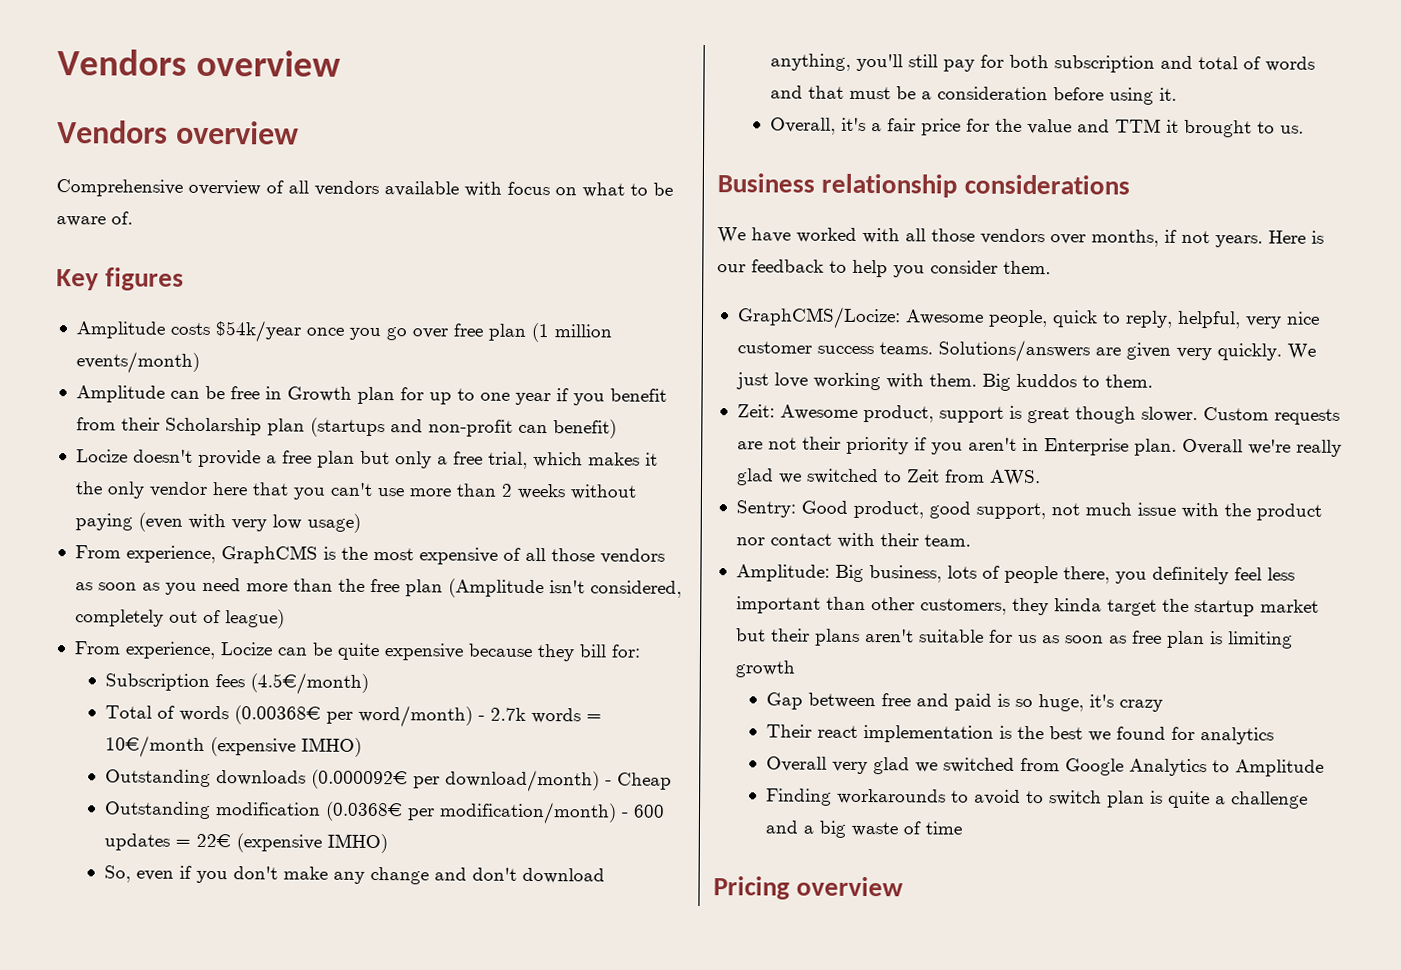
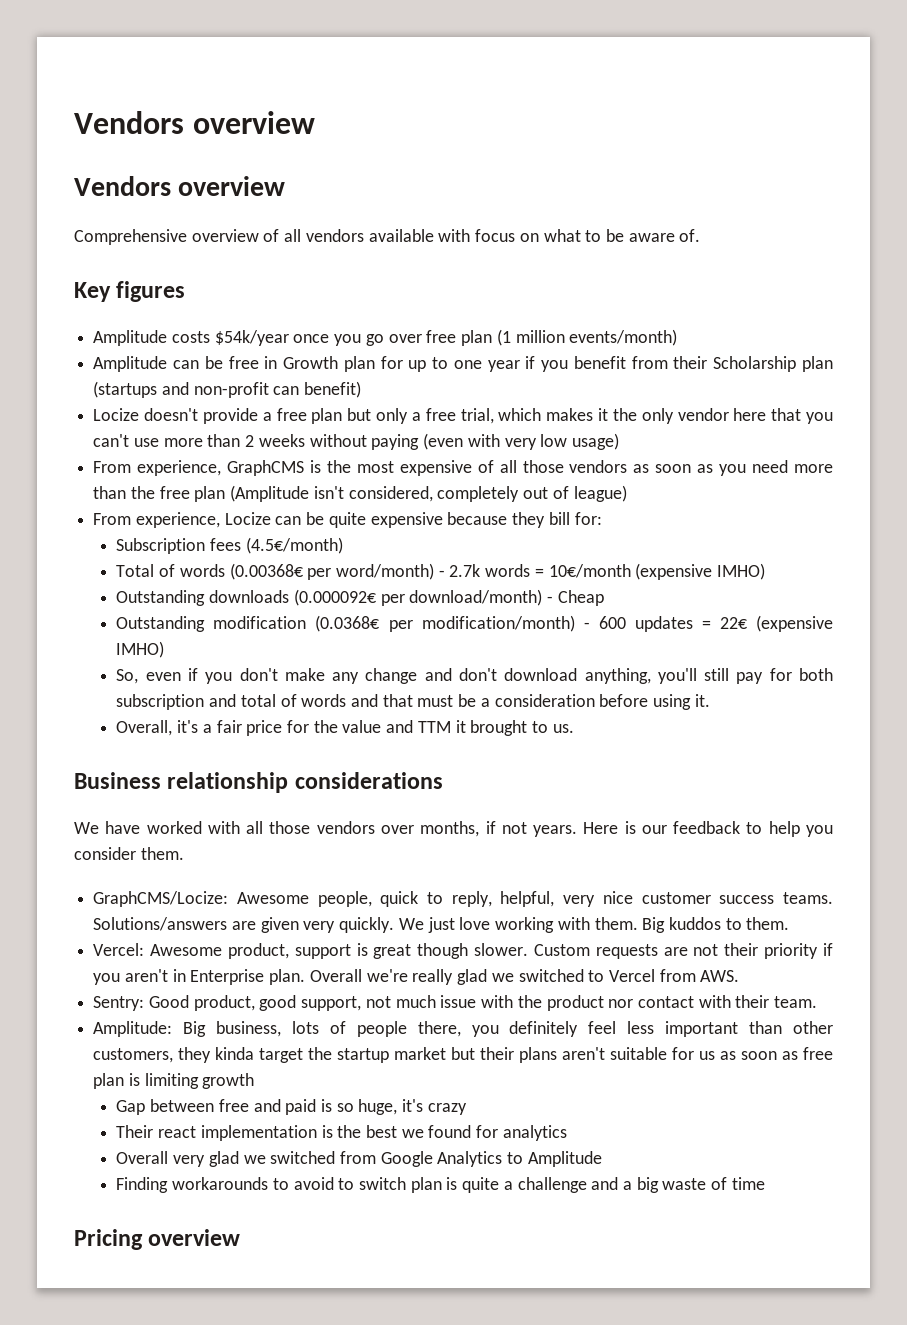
- Zeit: Awesome product, support is great though slower.
+ Vercel: Awesome product, support is great though slower.
- Overall we're really glad we switched to Zeit from AWS.
+ Overall we're really glad we switched to Vercel from AWS.

